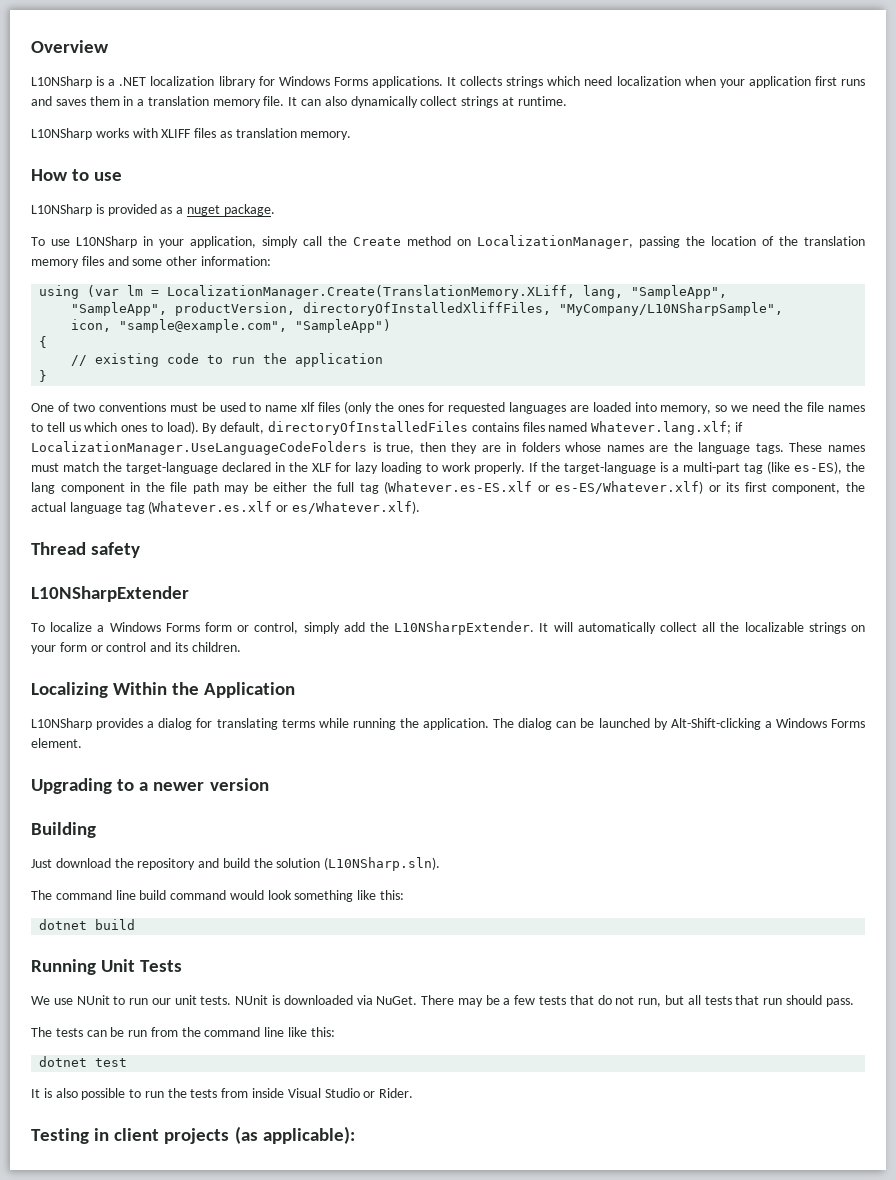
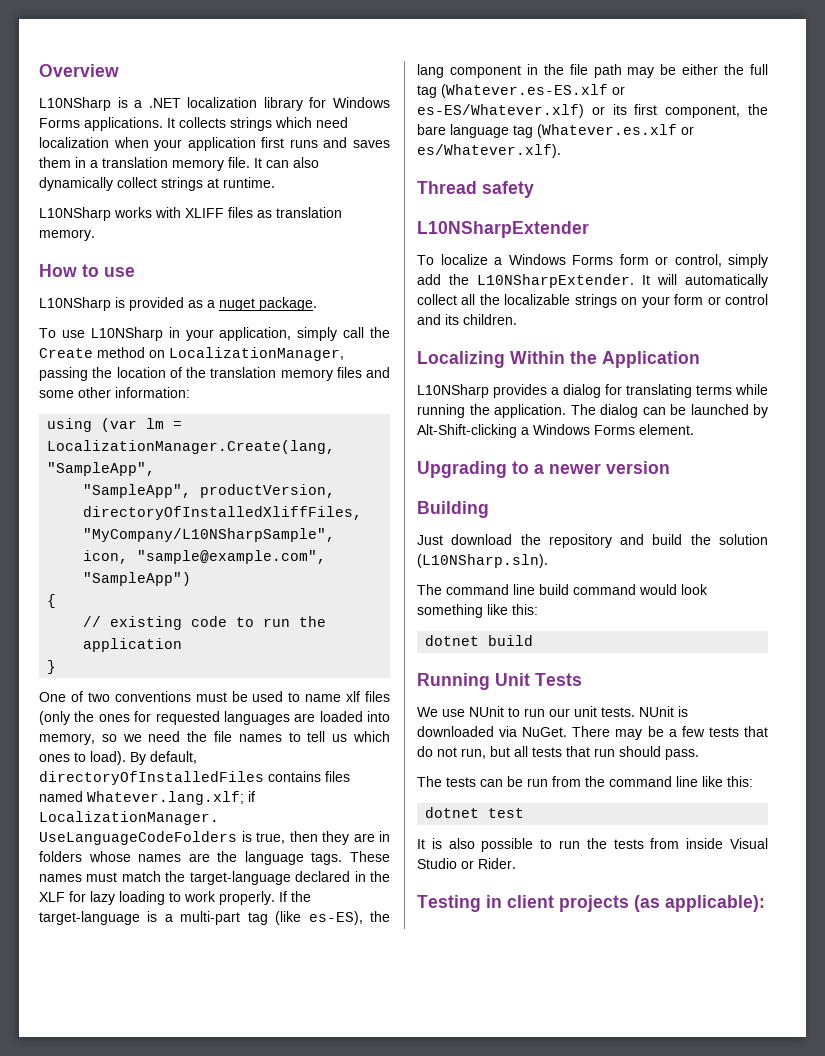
- using (var lm = LocalizationManager.Create(TranslationMemory.XLiff, lang, "SampleApp",
+ using (var lm = LocalizationManager.Create(lang, "SampleApp",
- If the target-language is a multi-part tag (like es-ES), the lang component in the file path may be either the full tag (Whatever.es-ES.xlf or es-ES/Whatever.xlf) or its first component, the actual language tag (Whatever.es.xlf or es/Whatever.xlf).
+ If the target-language is a multi-part tag (like es-ES), the lang component in the file path may be either the full tag (Whatever.es-ES.xlf or es-ES/Whatever.xlf) or its first component, the bare language tag (Whatever.es.xlf or es/Whatever.xlf).

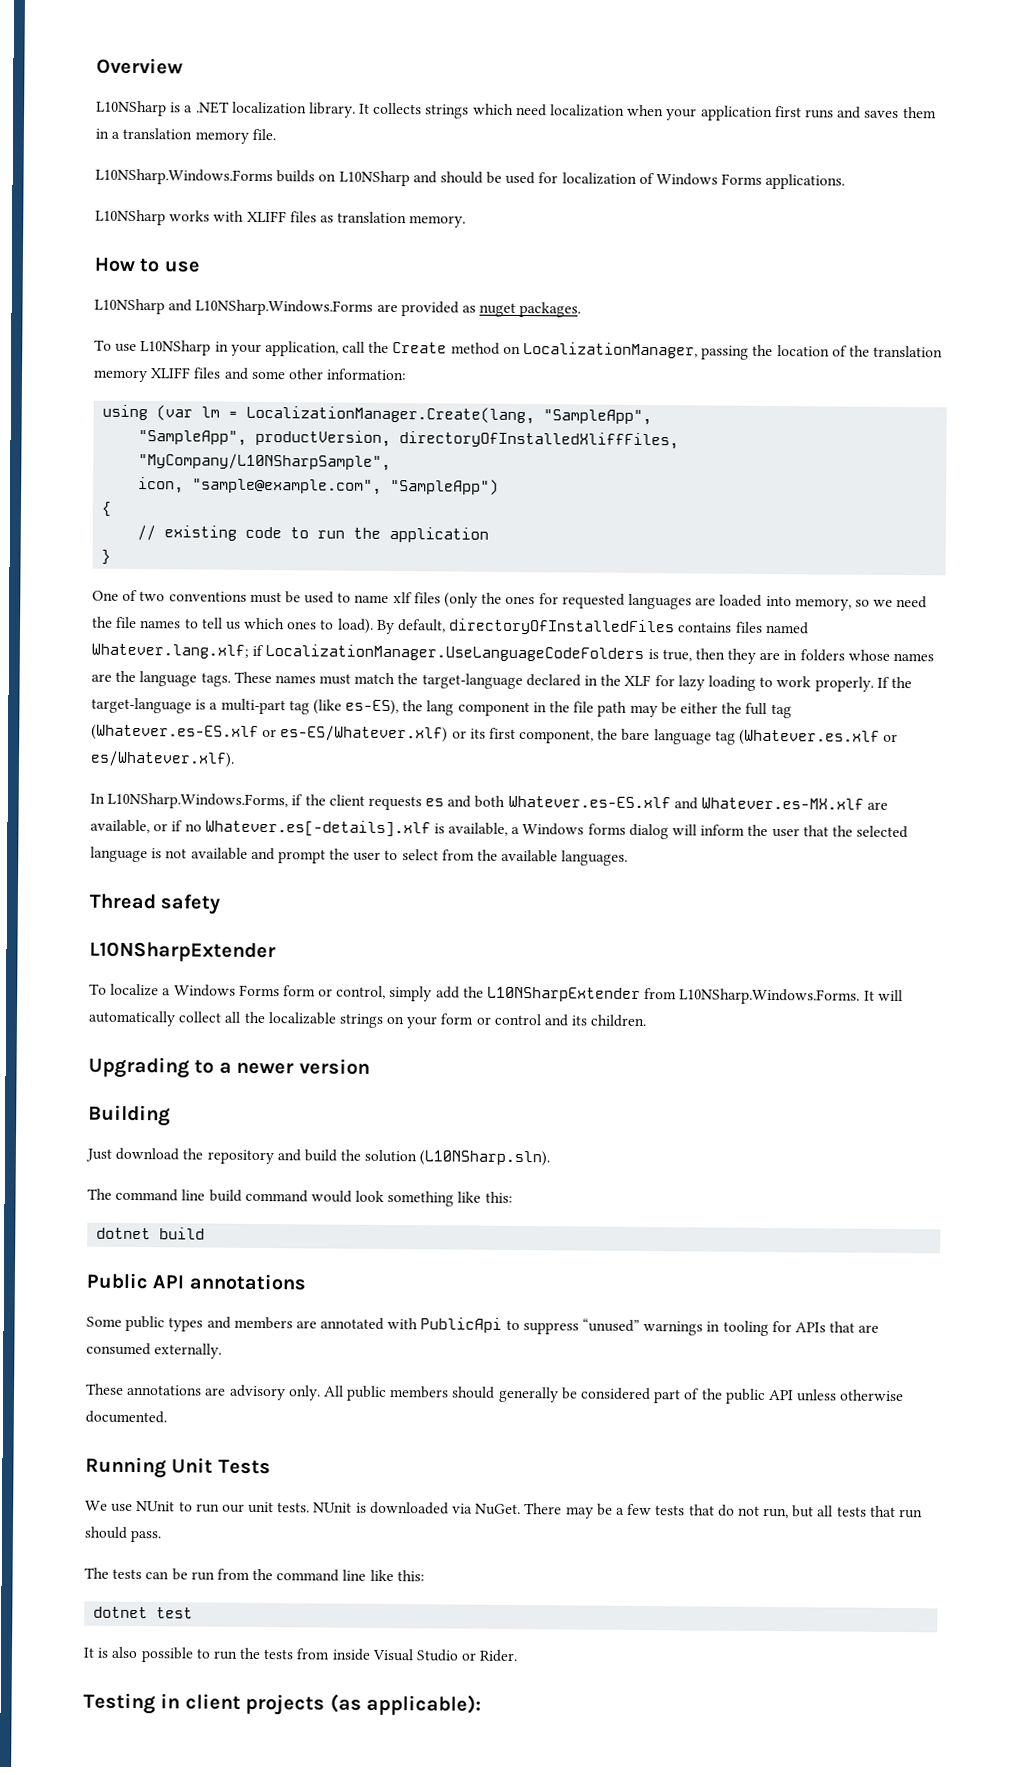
- L10NSharp is a .NET localization library for Windows Forms applications.
+ L10NSharp is a .NET localization library.
- It collects strings which need localization when your application first runs and saves them in a translation memory file. It can also dynamically collect strings at runtime.
+ It collects strings which need localization when your application first runs and saves them in a translation memory file.
+ L10NSharp.Windows.Forms builds on L10NSharp and should be used for localization of Windows Forms applications.
- L10NSharp is provided as a nuget package.
+ L10NSharp and L10NSharp.Windows.Forms are provided as nuget packages.
- To use L10NSharp in your application, simply call the Create method on LocalizationManager, passing the location of the translation memory files and some other information:
+ To use L10NSharp in your application, call the Create method on LocalizationManager, passing the location of the translation memory XLIFF files and some other information:
+ In L10NSharp.Windows.Forms, if the client requests es and both Whatever.es-ES.xlf and Whatever.es-MX.xlf are available, or if no Whatever.es[-details].xlf is available, a Windows forms dialog will inform the user that the selected language is not available and prompt the user to select from the available languages.
- To localize a Windows Forms form or control, simply add the L10NSharpExtender. It will automatically collect all the localizable strings on your form or control and its children.
+ To localize a Windows Forms form or control, simply add the L10NSharpExtender from L10NSharp.Windows.Forms. It will automatically collect all the localizable strings on your form or control and its children.
- Localizing Within the Application
- L10NSharp provides a dialog for translating terms while running the application. The dialog can be launched by Alt-Shift-clicking a Windows Forms element.
+ Public API annotations
+ Some public types and members are annotated with PublicApi to suppress “unused” warnings in tooling for APIs that are consumed externally.
+ These annotations are advisory only. All public members should generally be considered part of the public API unless otherwise documented.

